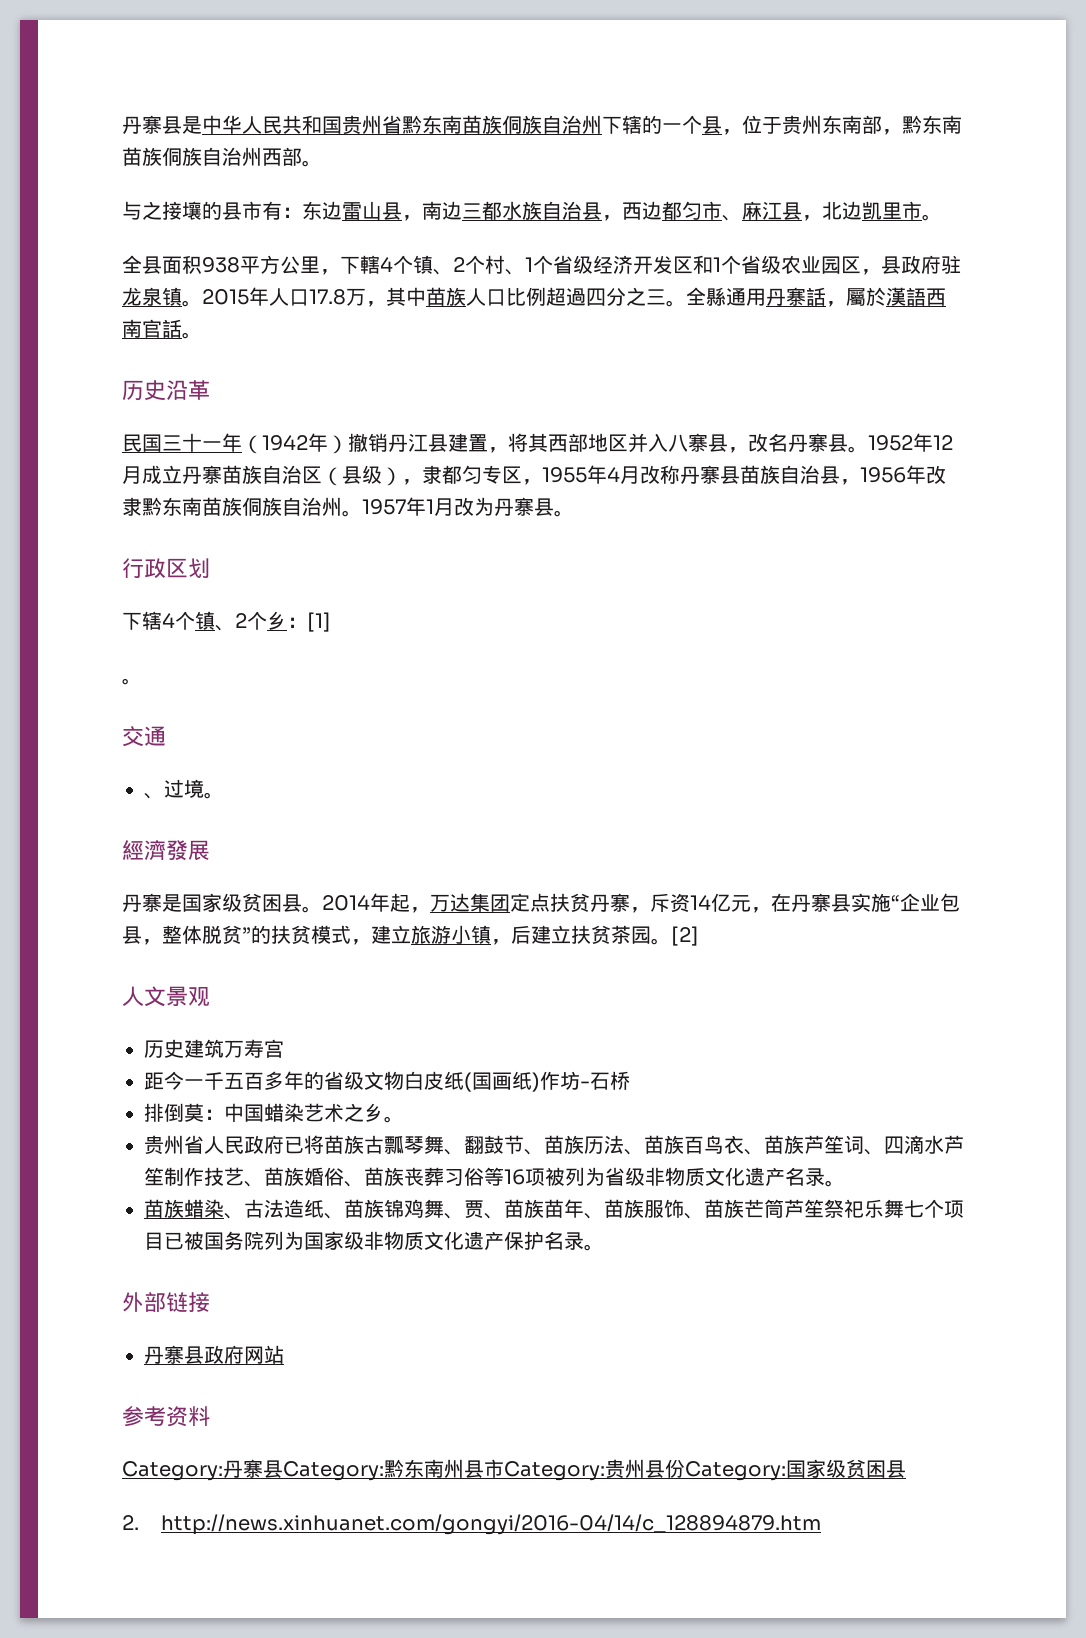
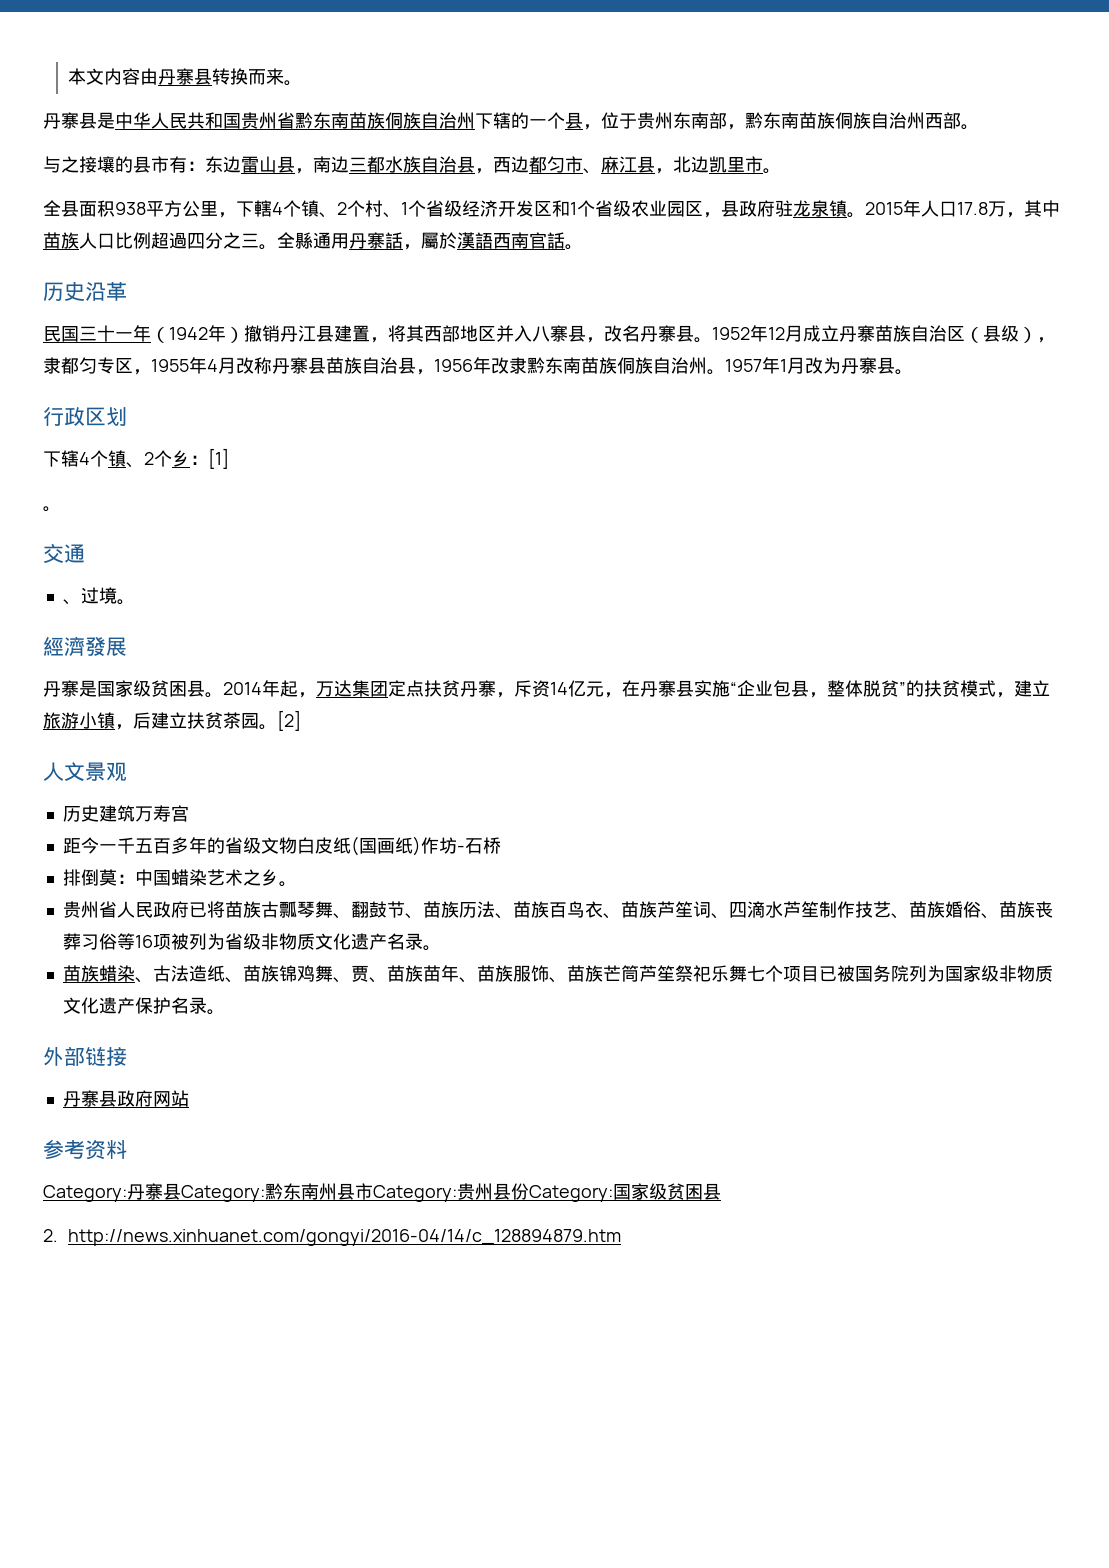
+ 本文内容由丹寨县转换而来。

